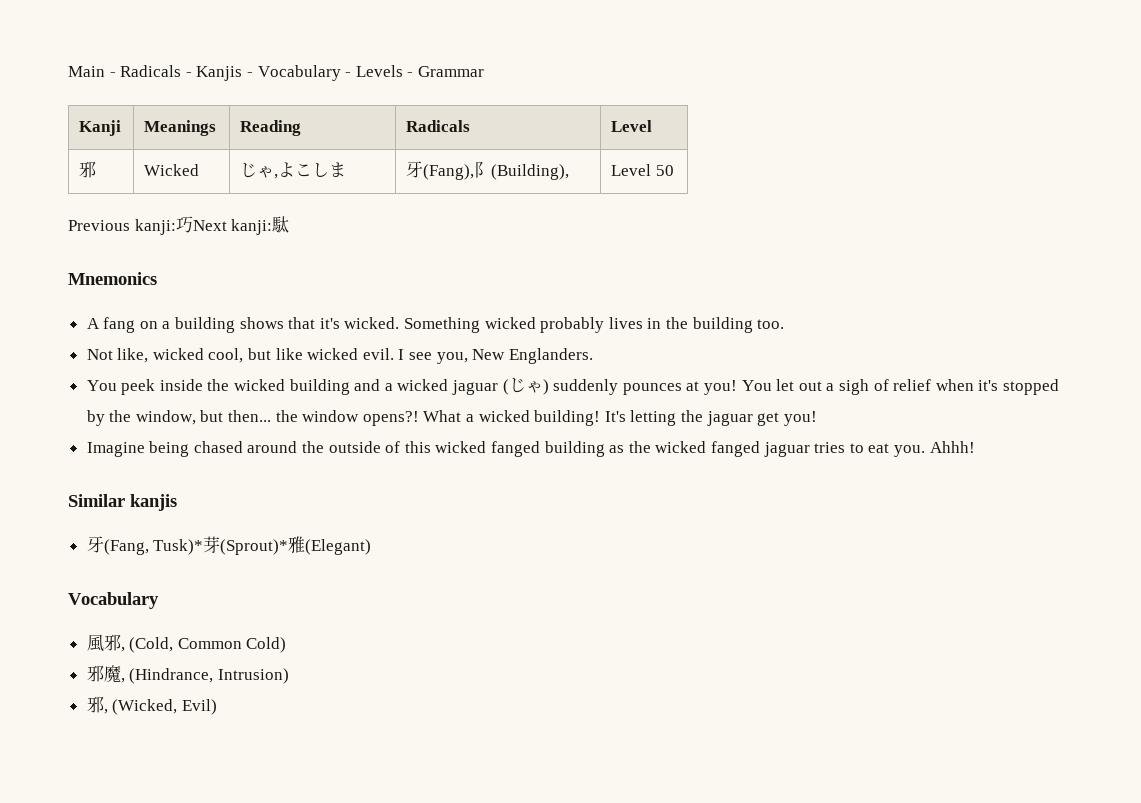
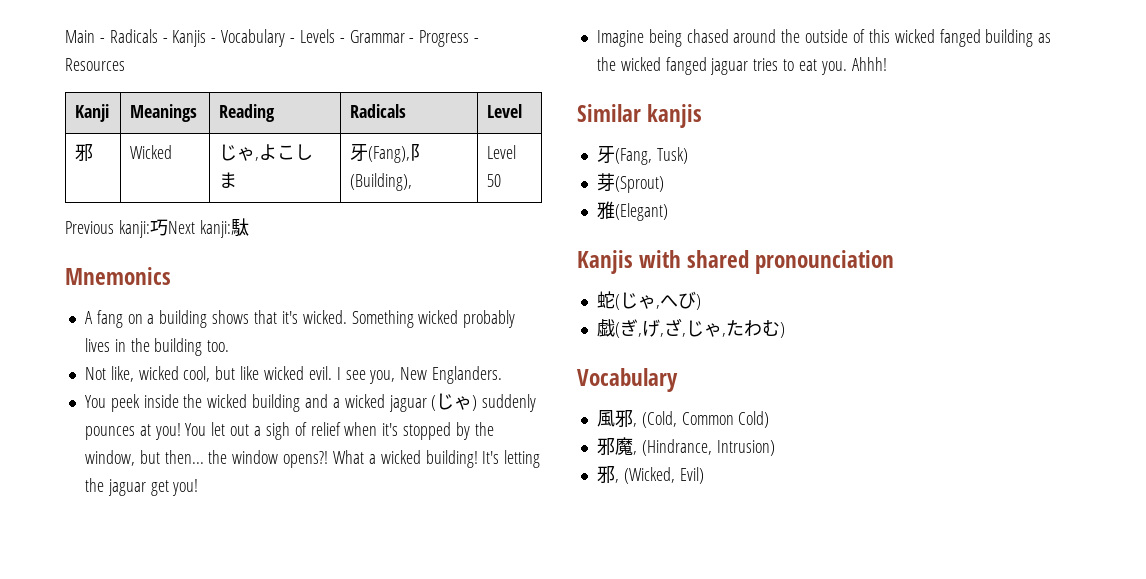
- Main - Radicals - Kanjis - Vocabulary - Levels - Grammar
+ Main - Radicals - Kanjis - Vocabulary - Levels - Grammar - Progress - Resources
- 牙(Fang, Tusk)*芽(Sprout)*雅(Elegant)
+ 牙(Fang, Tusk)
+ 芽(Sprout)
+ 雅(Elegant)
+ Kanjis with shared pronounciation
+ 蛇(じゃ,へび)
+ 戯(ぎ,げ,ざ,じゃ,たわむ)

